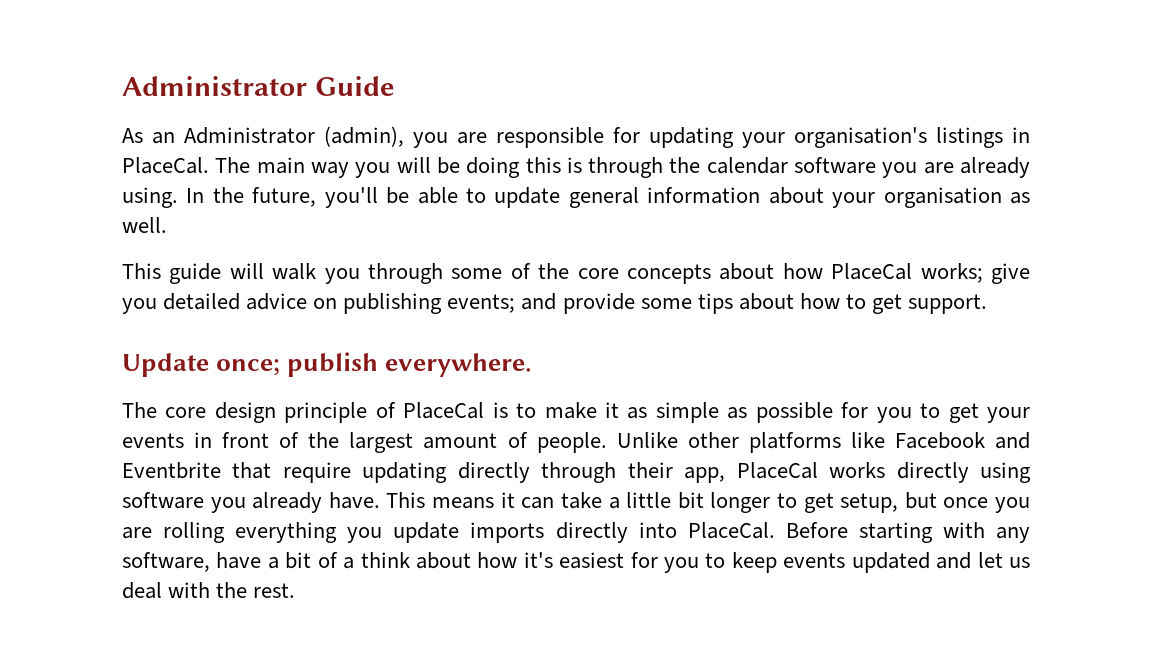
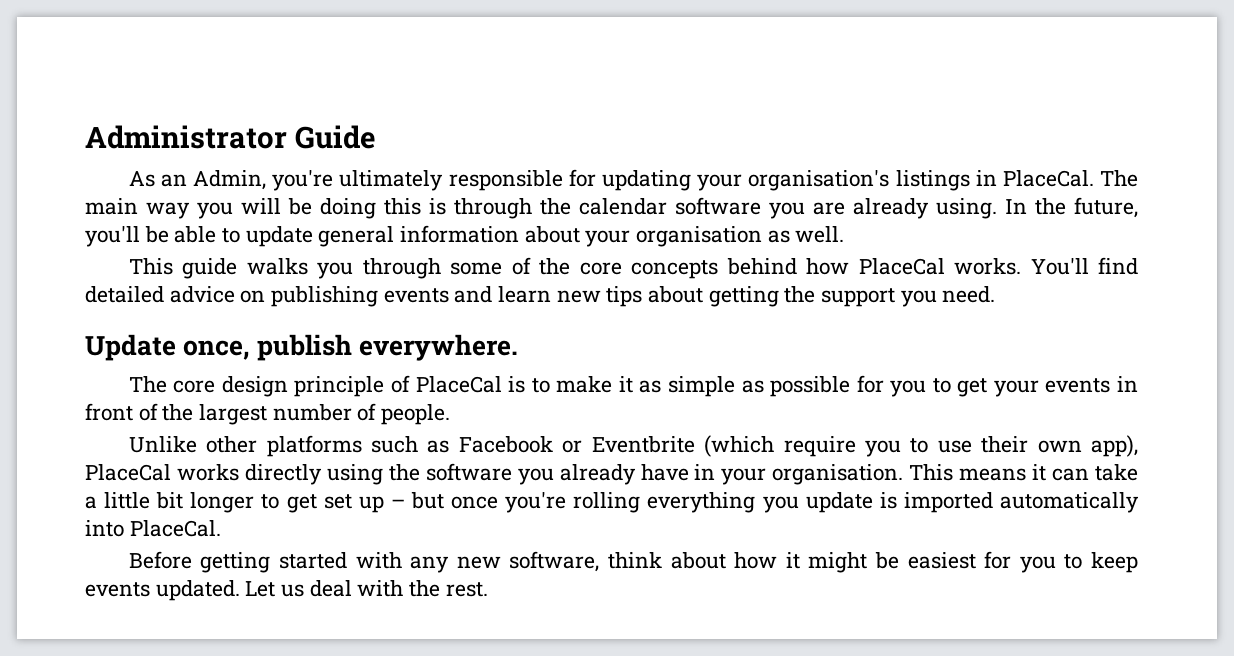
- As an Administrator (admin), you are responsible for updating your organisation's listings in PlaceCal.
+ As an Admin, you're ultimately responsible for updating your organisation's listings in PlaceCal.
- This guide will walk you through some of the core concepts about how PlaceCal works; give you detailed advice on publishing events; and provide some tips about how to get support.
+ This guide walks you through some of the core concepts behind how PlaceCal works. You'll find detailed advice on publishing events and learn new tips about getting the support you need.
- Update once; publish everywhere.
+ Update once, publish everywhere.
- The core design principle of PlaceCal is to make it as simple as possible for you to get your events in front of the largest amount of people. Unlike other platforms like Facebook and Eventbrite that require updating directly through their app, PlaceCal works directly using software you already have.
+ The core design principle of PlaceCal is to make it as simple as possible for you to get your events in front of the largest number of people.
+ Unlike other platforms such as Facebook or Eventbrite (which require you to use their own app), PlaceCal works directly using the software you already have in your organisation.
- This means it can take a little bit longer to get setup, but once you are rolling everything you update imports directly into PlaceCal. Before starting with any software, have a bit of a think about how it's easiest for you to keep events updated and let us deal with the rest.
+ This means it can take a little bit longer to get set up – but once you're rolling everything you update is imported automatically into PlaceCal.
+ Before getting started with any new software, think about how it might be easiest for you to keep events updated. Let us deal with the rest.

